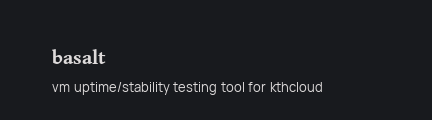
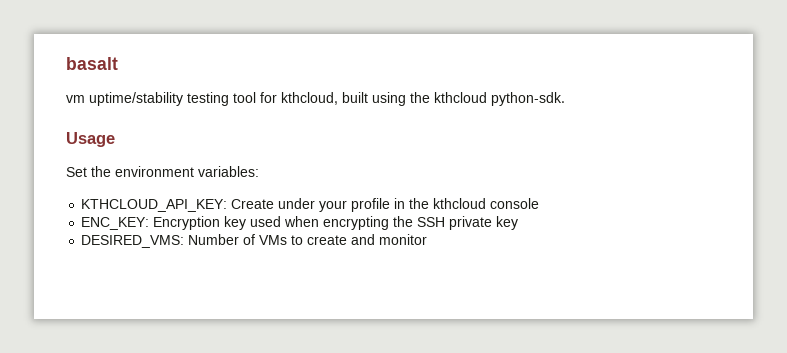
- vm uptime/stability testing tool for kthcloud
+ vm uptime/stability testing tool for kthcloud, built using the kthcloud python-sdk.
+ Usage
+ Set the environment variables:
+ KTHCLOUD_API_KEY: Create under your profile in the kthcloud console
+ ENC_KEY: Encryption key used when encrypting the SSH private key
+ DESIRED_VMS: Number of VMs to create and monitor

